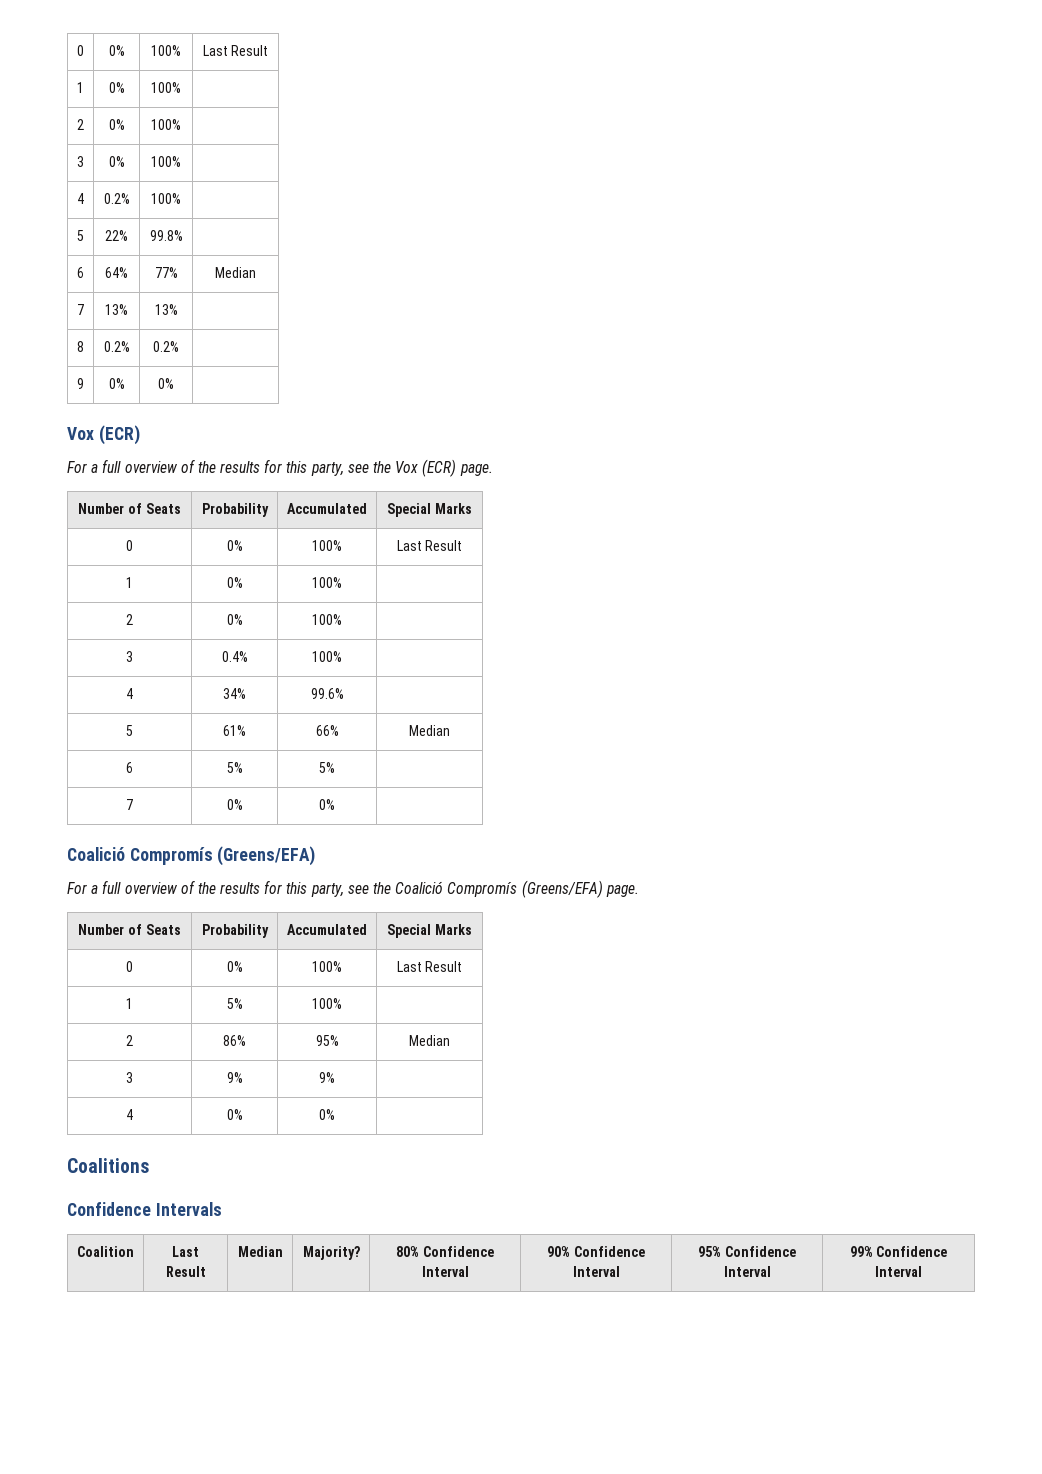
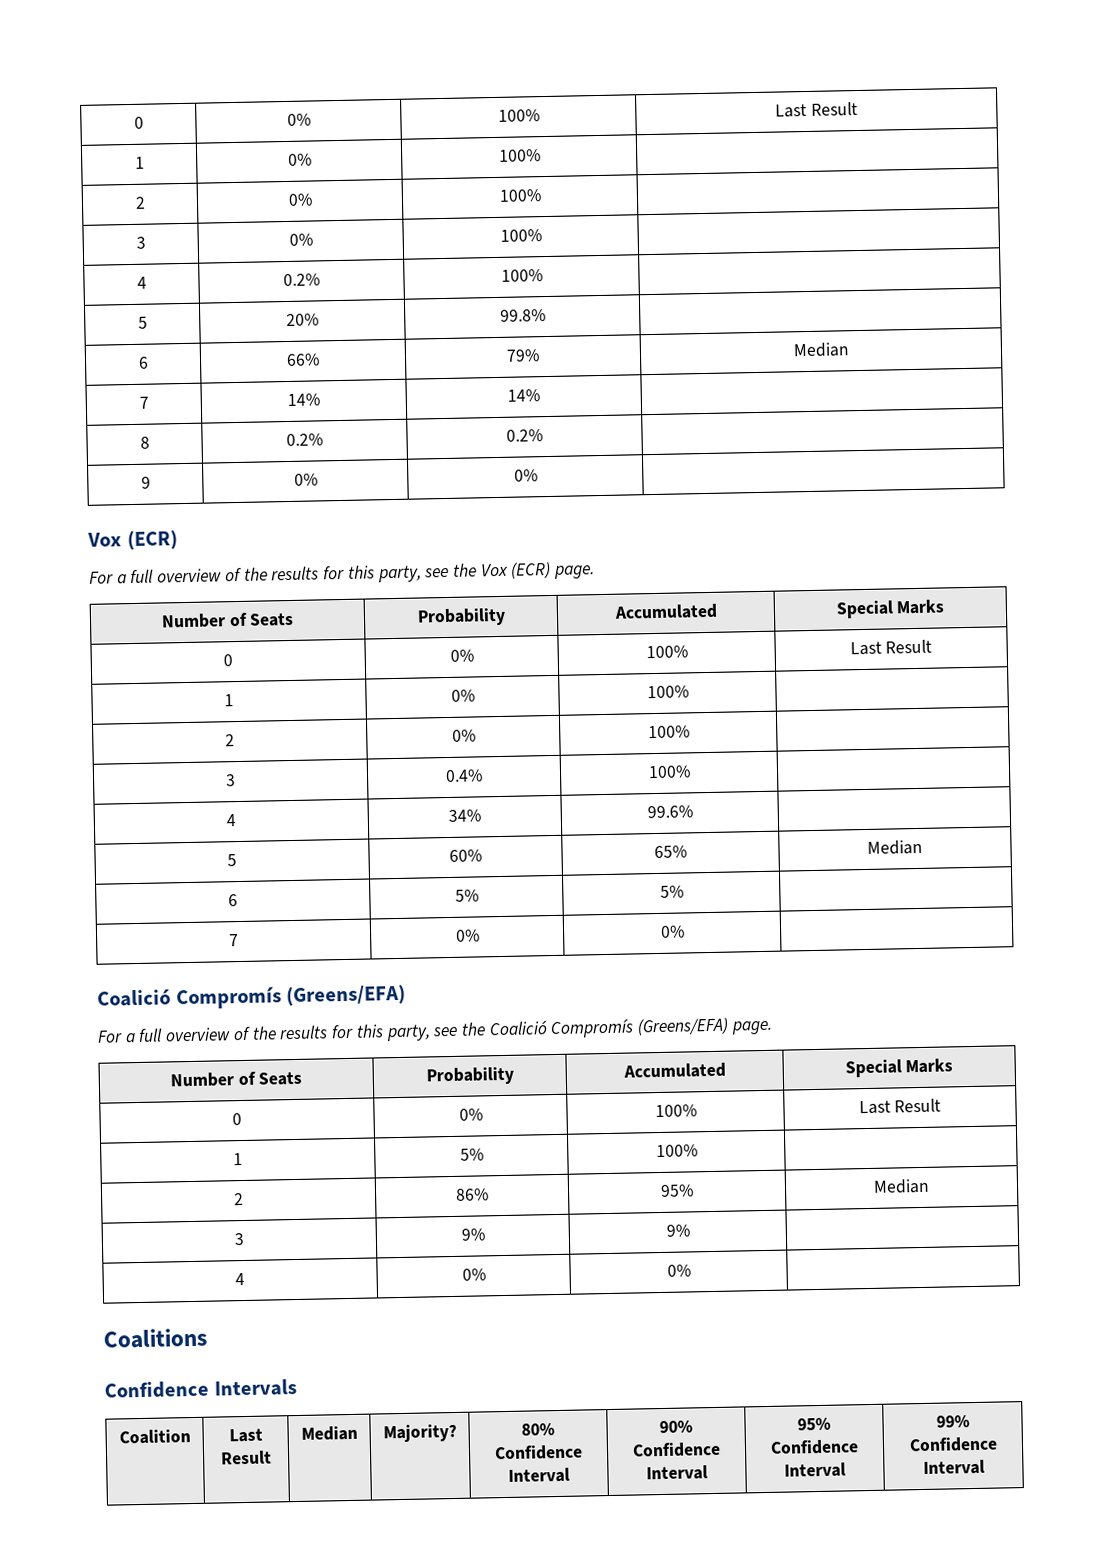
- 5 | 22% | 99.8% |
+ 5 | 20% | 99.8% |
- 6 | 64% | 77% | Median
+ 6 | 66% | 79% | Median
- 7 | 13% | 13% |
+ 7 | 14% | 14% |
- 5 | 61% | 66% | Median
+ 5 | 60% | 65% | Median

